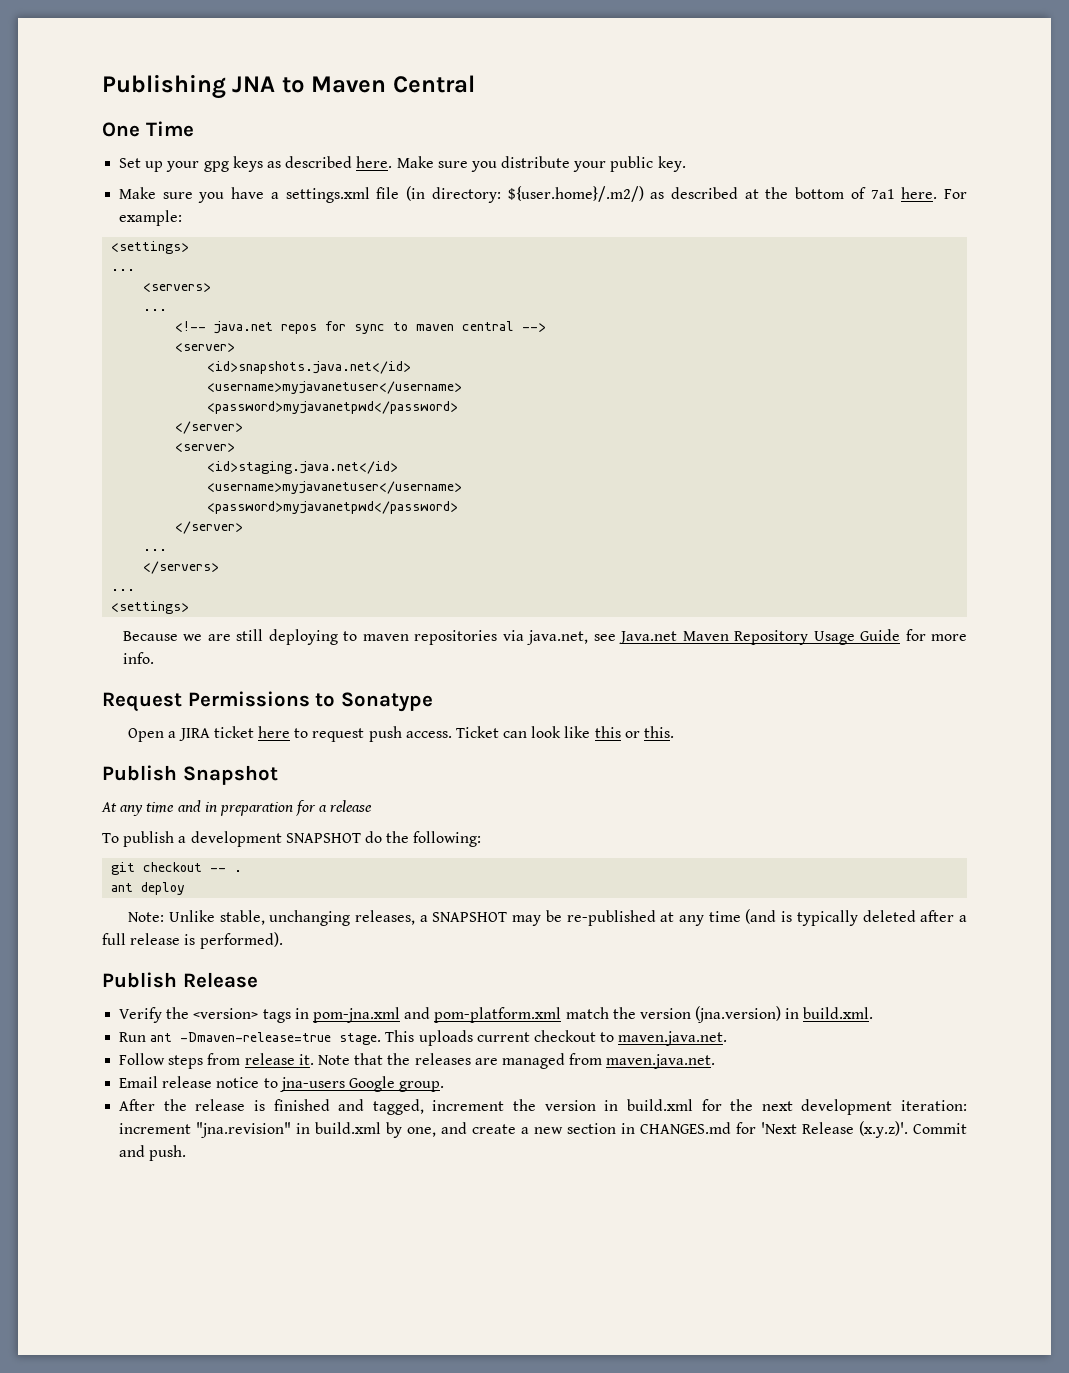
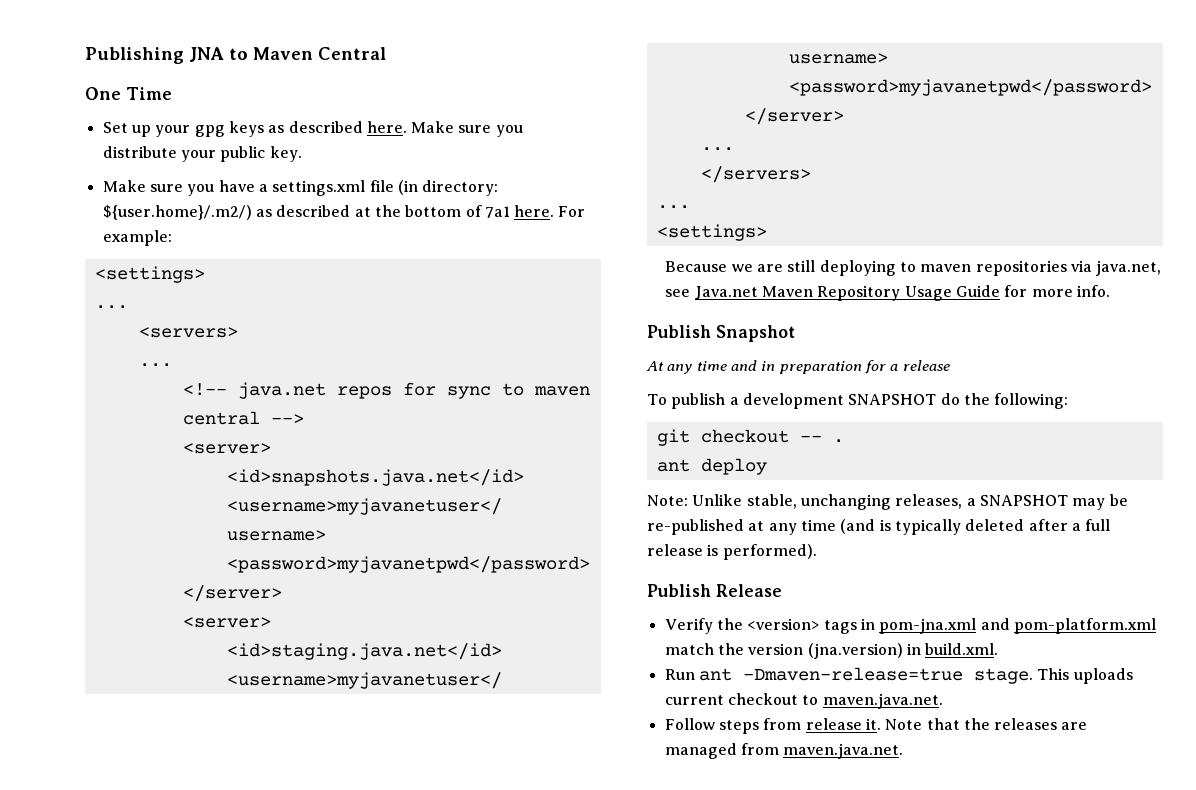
- Request Permissions to Sonatype
- Open a JIRA ticket here to request push access. Ticket can look like this or this.
- Email release notice to jna-users Google group.
- After the release is finished and tagged, increment the version in build.xml for the next development iteration: increment "jna.revision" in build.xml by one, and create a new section in CHANGES.md for 'Next Release (x.y.z)'. Commit and push.

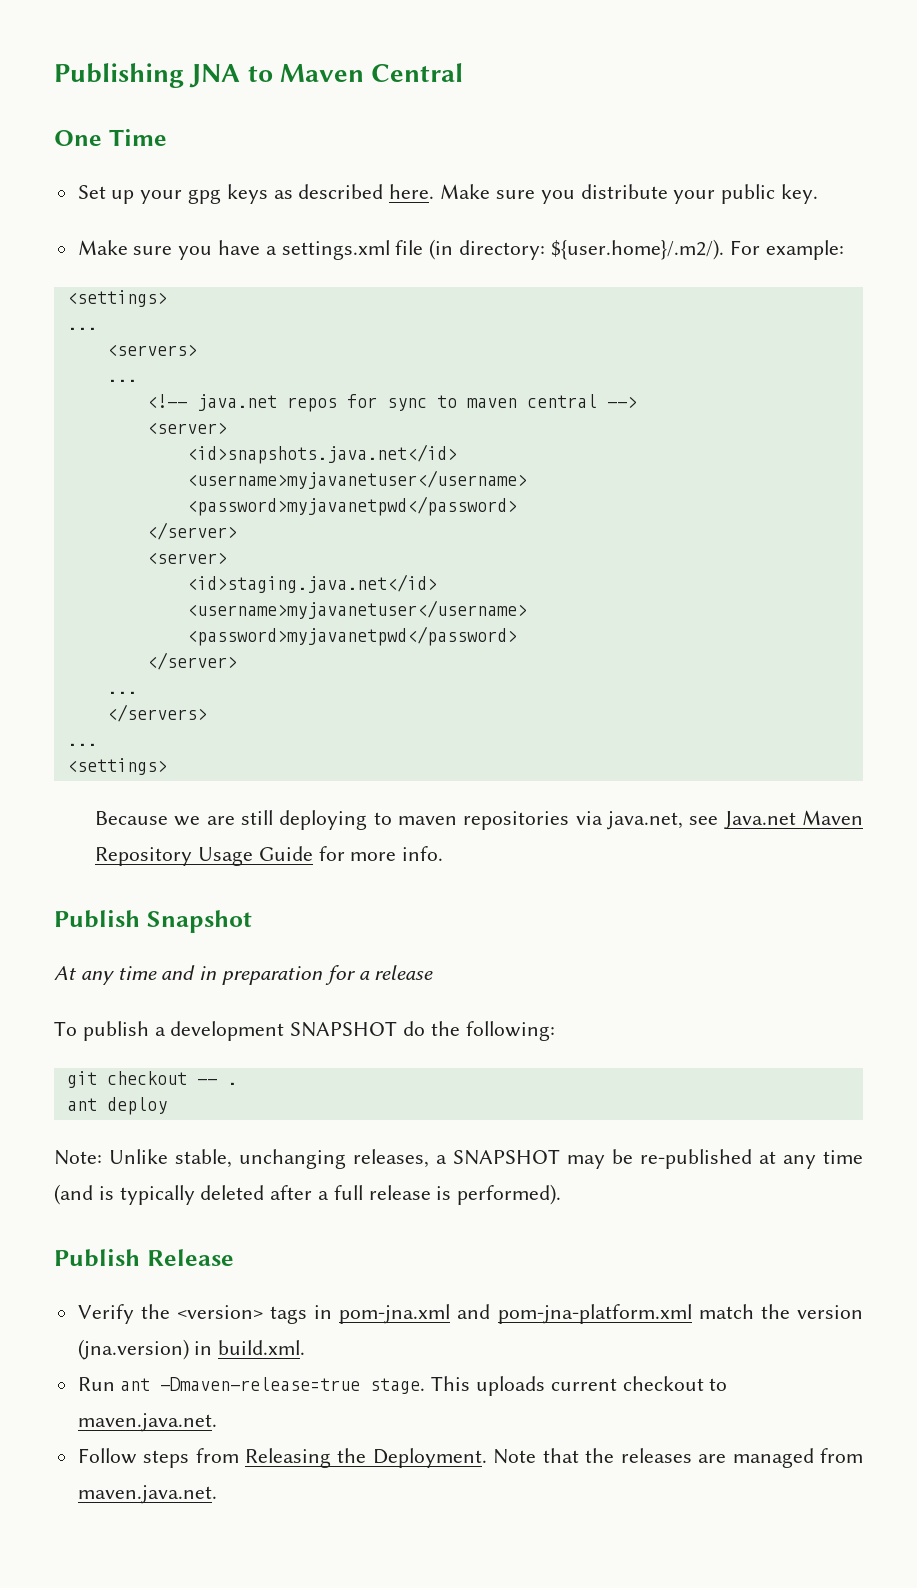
- Make sure you have a settings.xml file (in directory: ${user.home}/.m2/) as described at the bottom of 7a1 here. For example:
+ Make sure you have a settings.xml file (in directory: ${user.home}/.m2/). For example:
- Verify the <version> tags in pom-jna.xml and pom-platform.xml match the version (jna.version) in build.xml.
+ Verify the <version> tags in pom-jna.xml and pom-jna-platform.xml match the version (jna.version) in build.xml.
- Follow steps from release it.
+ Follow steps from Releasing the Deployment.

